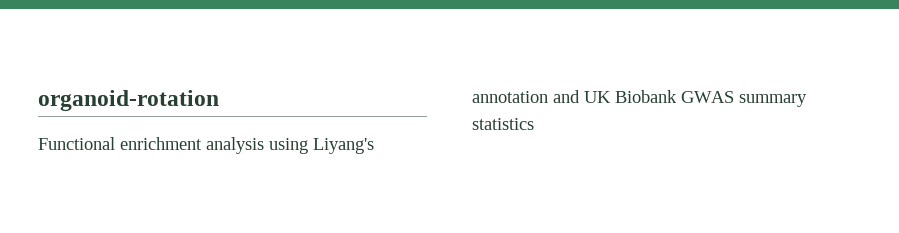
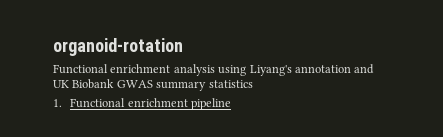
+ 1. Functional enrichment pipeline

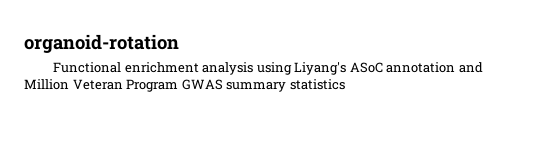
- Functional enrichment analysis using Liyang's annotation and UK Biobank GWAS summary statistics
+ Functional enrichment analysis using Liyang's ASoC annotation and Million Veteran Program GWAS summary statistics
- 1. Functional enrichment pipeline

